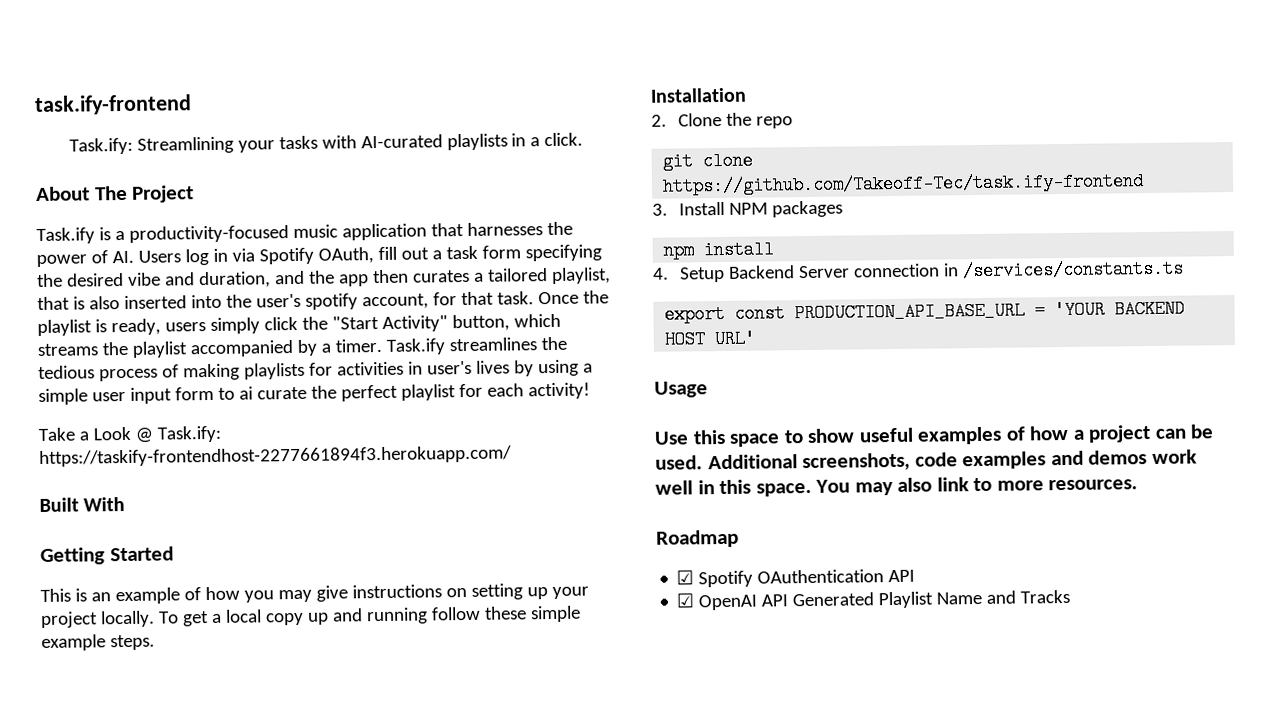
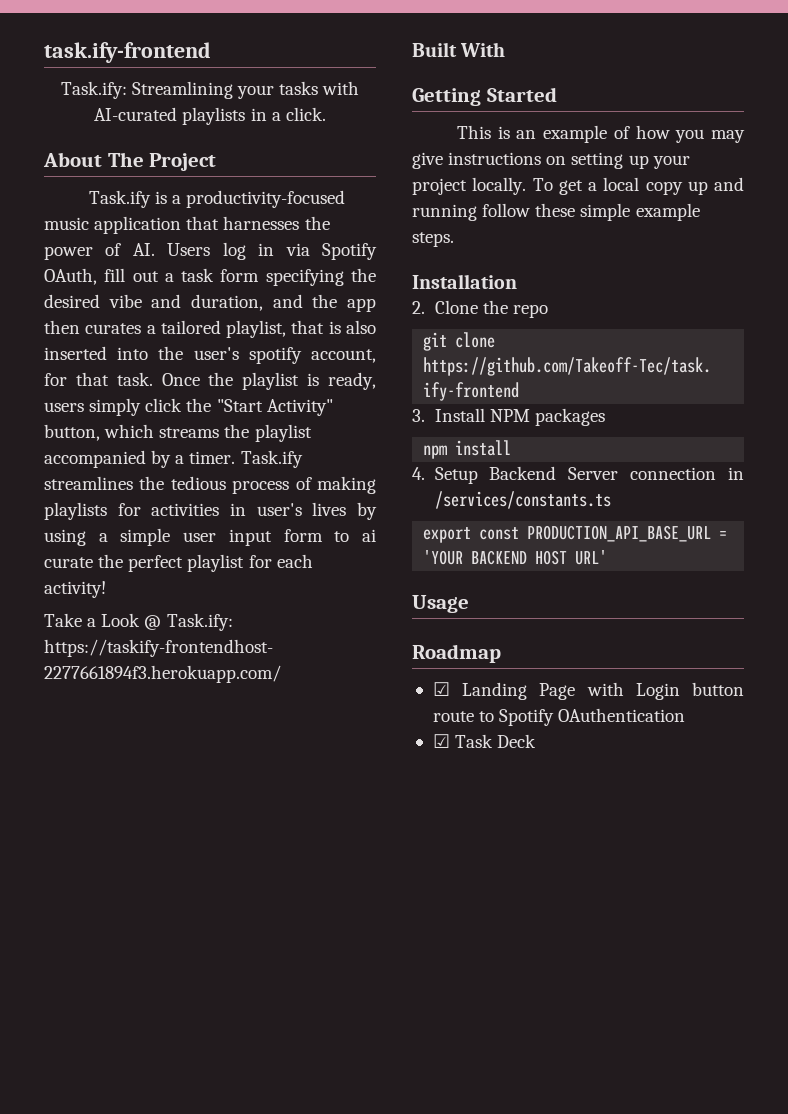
- Use this space to show useful examples of how a project can be used. Additional screenshots, code examples and demos work well in this space. You may also link to more resources.
  Roadmap
- ☑ Spotify OAuthentication API
- ☑ OpenAI API Generated Playlist Name and Tracks
+ ☑ Landing Page with Login button route to Spotify OAuthentication
+ ☑ Task Deck

